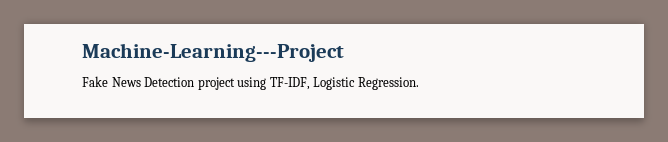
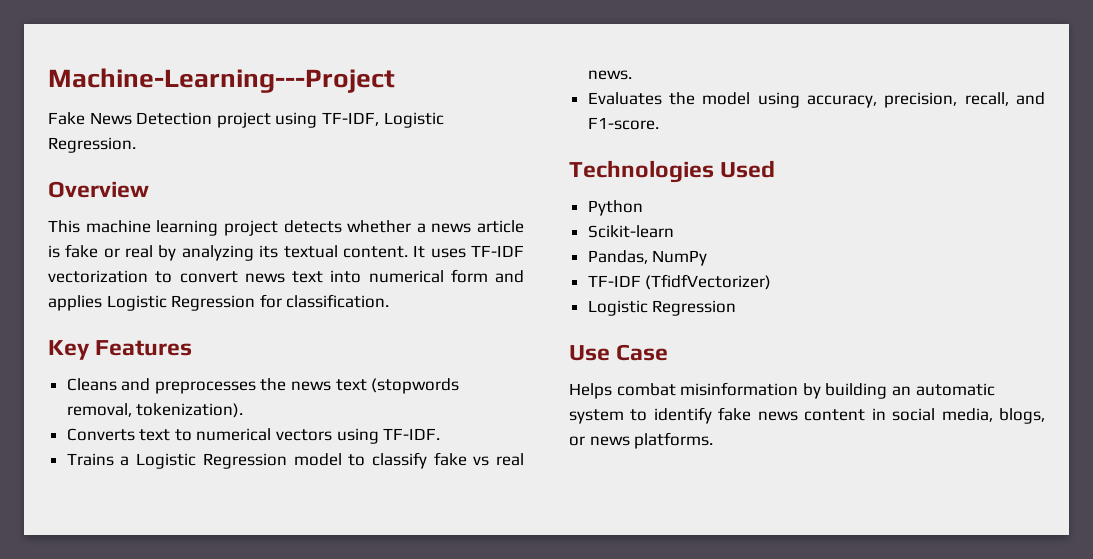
+ Overview
+ This machine learning project detects whether a news article is fake or real by analyzing its textual content. It uses TF-IDF vectorization to convert news text into numerical form and applies Logistic Regression for classification.
+ Key Features
+ Cleans and preprocesses the news text (stopwords removal, tokenization).
+ Converts text to numerical vectors using TF-IDF.
+ Trains a Logistic Regression model to classify fake vs real news.
+ Evaluates the model using accuracy, precision, recall, and F1-score.
+ Technologies Used
+ Python
+ Scikit-learn
+ Pandas, NumPy
+ TF-IDF (TfidfVectorizer)
+ Logistic Regression
+ Use Case
+ Helps combat misinformation by building an automatic system to identify fake news content in social media, blogs, or news platforms.

